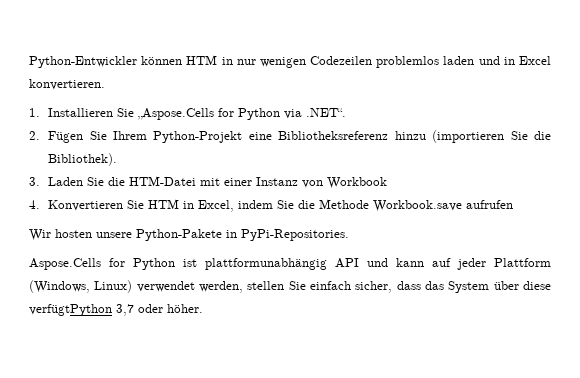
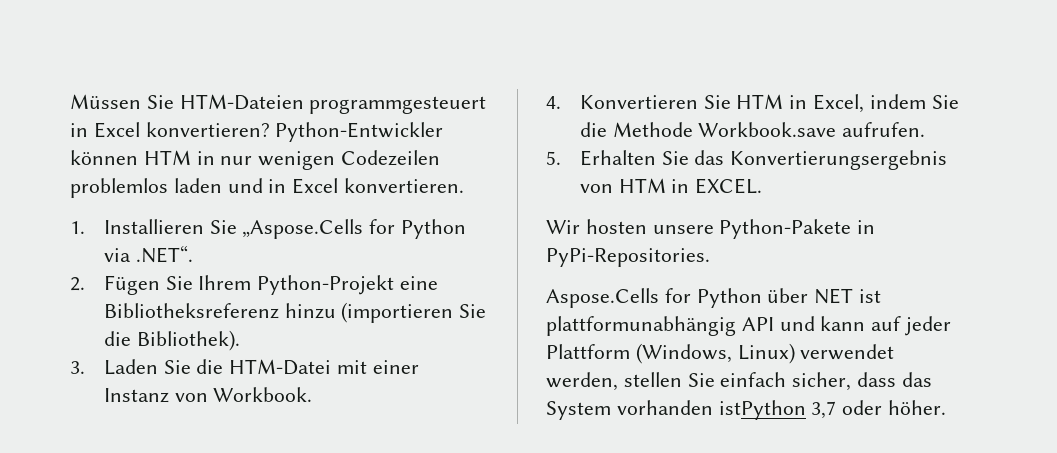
+ Müssen Sie HTM-Dateien programmgesteuert in Excel konvertieren?
- 3. Laden Sie die HTM-Datei mit einer Instanz von Workbook
+ 3. Laden Sie die HTM-Datei mit einer Instanz von Workbook.
- 4. Konvertieren Sie HTM in Excel, indem Sie die Methode Workbook.save aufrufen
+ 4. Konvertieren Sie HTM in Excel, indem Sie die Methode Workbook.save aufrufen.
+ 5. Erhalten Sie das Konvertierungsergebnis von HTM in EXCEL.
- Aspose.Cells for Python ist plattformunabhängig API und kann auf jeder Plattform (Windows, Linux) verwendet werden, stellen Sie einfach sicher, dass das System über diese verfügtPython 3,7 oder höher.
+ Aspose.Cells for Python über NET ist plattformunabhängig API und kann auf jeder Plattform (Windows, Linux) verwendet werden, stellen Sie einfach sicher, dass das System vorhanden istPython 3,7 oder höher.

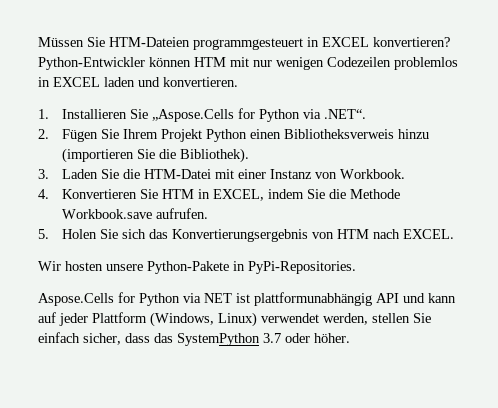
- Müssen Sie HTM-Dateien programmgesteuert in Excel konvertieren?
+ Müssen Sie HTM-Dateien programmgesteuert in EXCEL konvertieren?
- Python-Entwickler können HTM in nur wenigen Codezeilen problemlos laden und in Excel konvertieren.
+ Python-Entwickler können HTM mit nur wenigen Codezeilen problemlos in EXCEL laden und konvertieren.
- 2. Fügen Sie Ihrem Python-Projekt eine Bibliotheksreferenz hinzu (importieren Sie die Bibliothek).
+ 2. Fügen Sie Ihrem Projekt Python einen Bibliotheksverweis hinzu (importieren Sie die Bibliothek).
- 4. Konvertieren Sie HTM in Excel, indem Sie die Methode Workbook.save aufrufen.
+ 4. Konvertieren Sie HTM in EXCEL, indem Sie die Methode Workbook.save aufrufen.
- 5. Erhalten Sie das Konvertierungsergebnis von HTM in EXCEL.
+ 5. Holen Sie sich das Konvertierungsergebnis von HTM nach EXCEL.
- Aspose.Cells for Python über NET ist plattformunabhängig API und kann auf jeder Plattform (Windows, Linux) verwendet werden, stellen Sie einfach sicher, dass das System vorhanden istPython 3,7 oder höher.
+ Aspose.Cells for Python via NET ist plattformunabhängig API und kann auf jeder Plattform (Windows, Linux) verwendet werden, stellen Sie einfach sicher, dass das SystemPython 3.7 oder höher.

